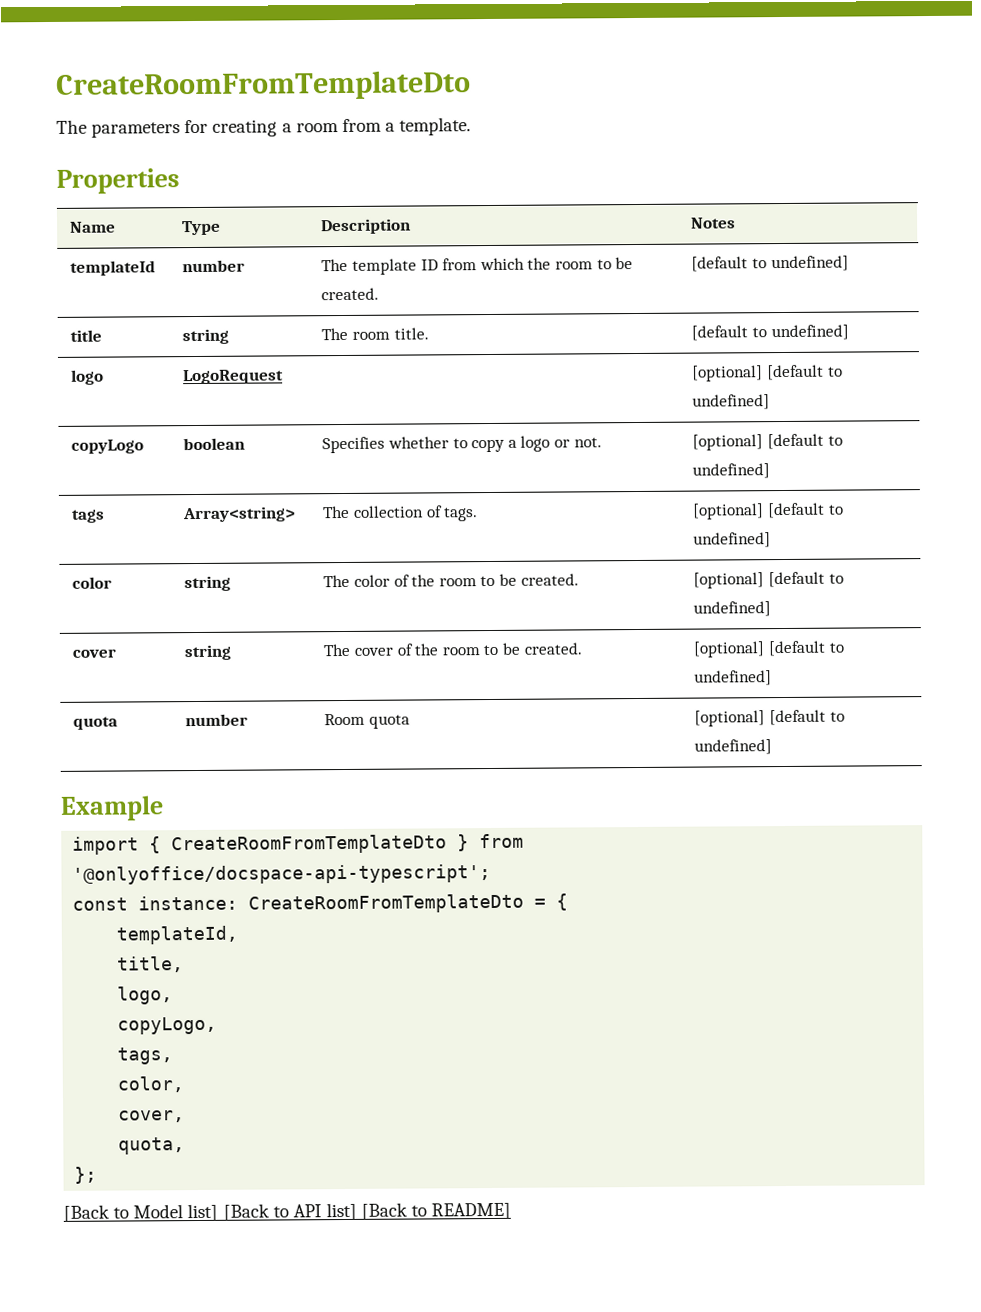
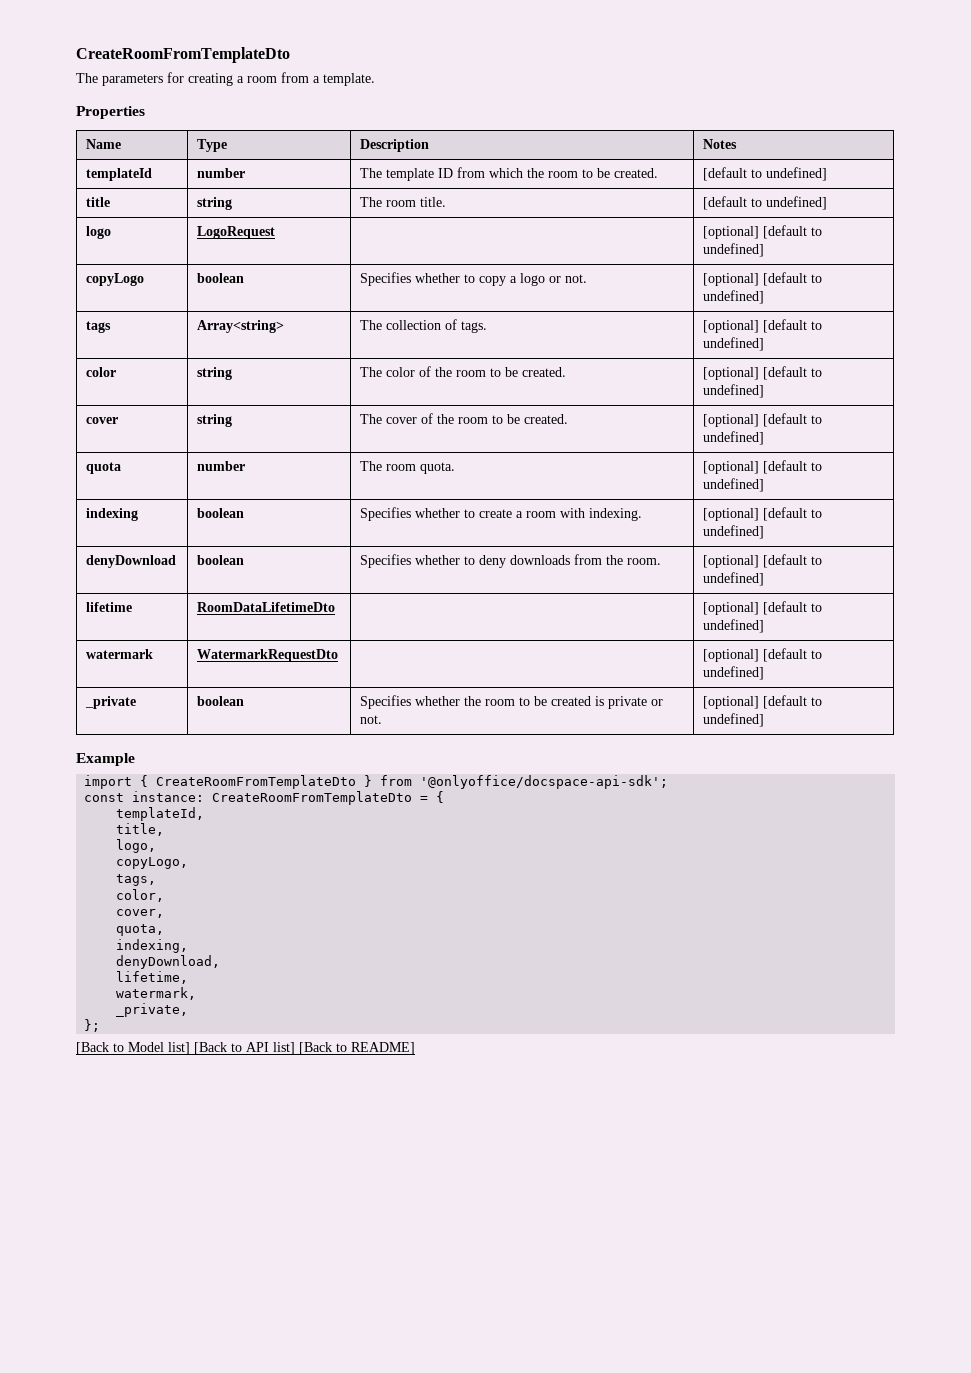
- quota | number | Room quota | [optional] [default to undefined]
+ quota | number | The room quota. | [optional] [default to undefined]
+ indexing | boolean | Specifies whether to create a room with indexing. | [optional] [default to undefined]
+ denyDownload | boolean | Specifies whether to deny downloads from the room. | [optional] [default to undefined]
+ lifetime | RoomDataLifetimeDto | | [optional] [default to undefined]
+ watermark | WatermarkRequestDto | | [optional] [default to undefined]
+ _private | boolean | Specifies whether the room to be created is private or not. | [optional] [default to undefined]
- import { CreateRoomFromTemplateDto } from '@onlyoffice/docspace-api-typescript';
+ import { CreateRoomFromTemplateDto } from '@onlyoffice/docspace-api-sdk';
+ indexing,
+ denyDownload,
+ lifetime,
+ watermark,
+ _private,

